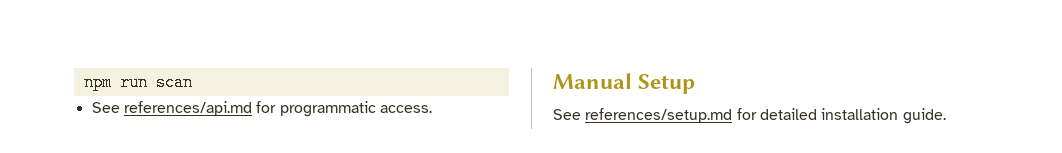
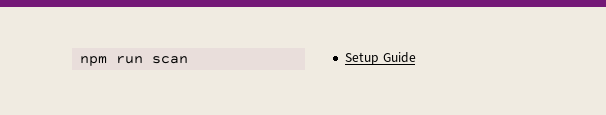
- See references/api.md for programmatic access.
- Manual Setup
- See references/setup.md for detailed installation guide.
+ Setup Guide

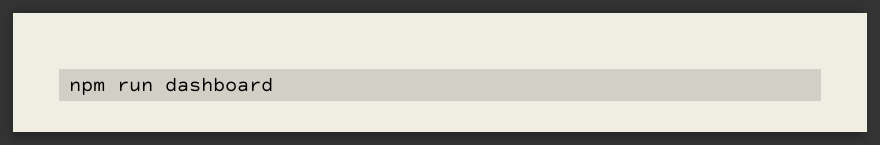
- npm run scan
- Setup Guide
+ npm run dashboard

